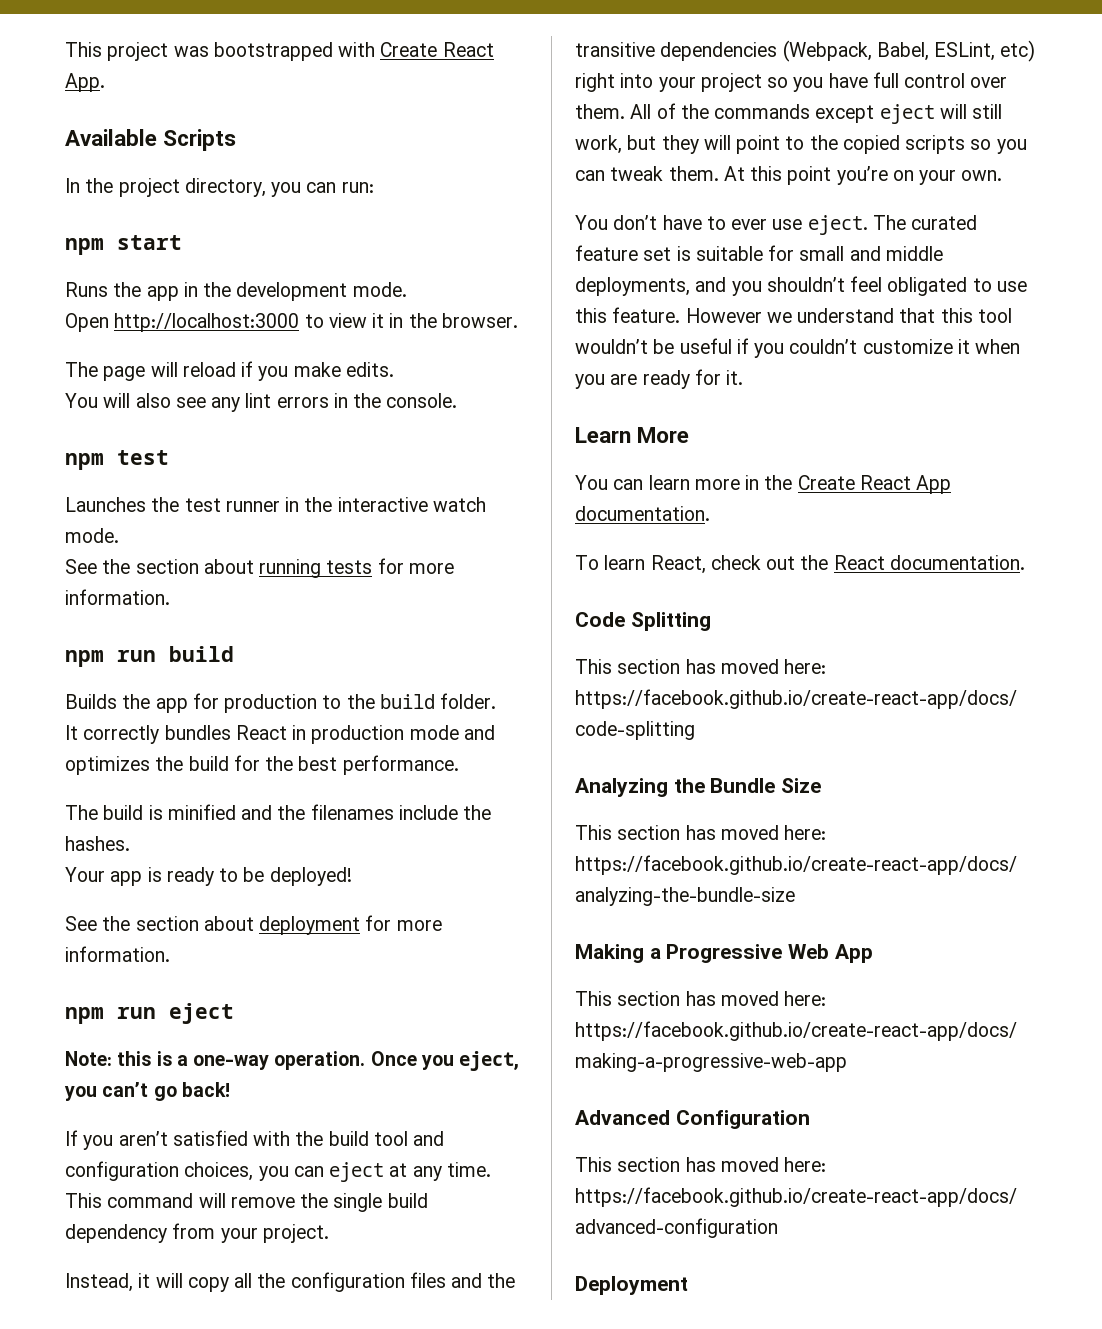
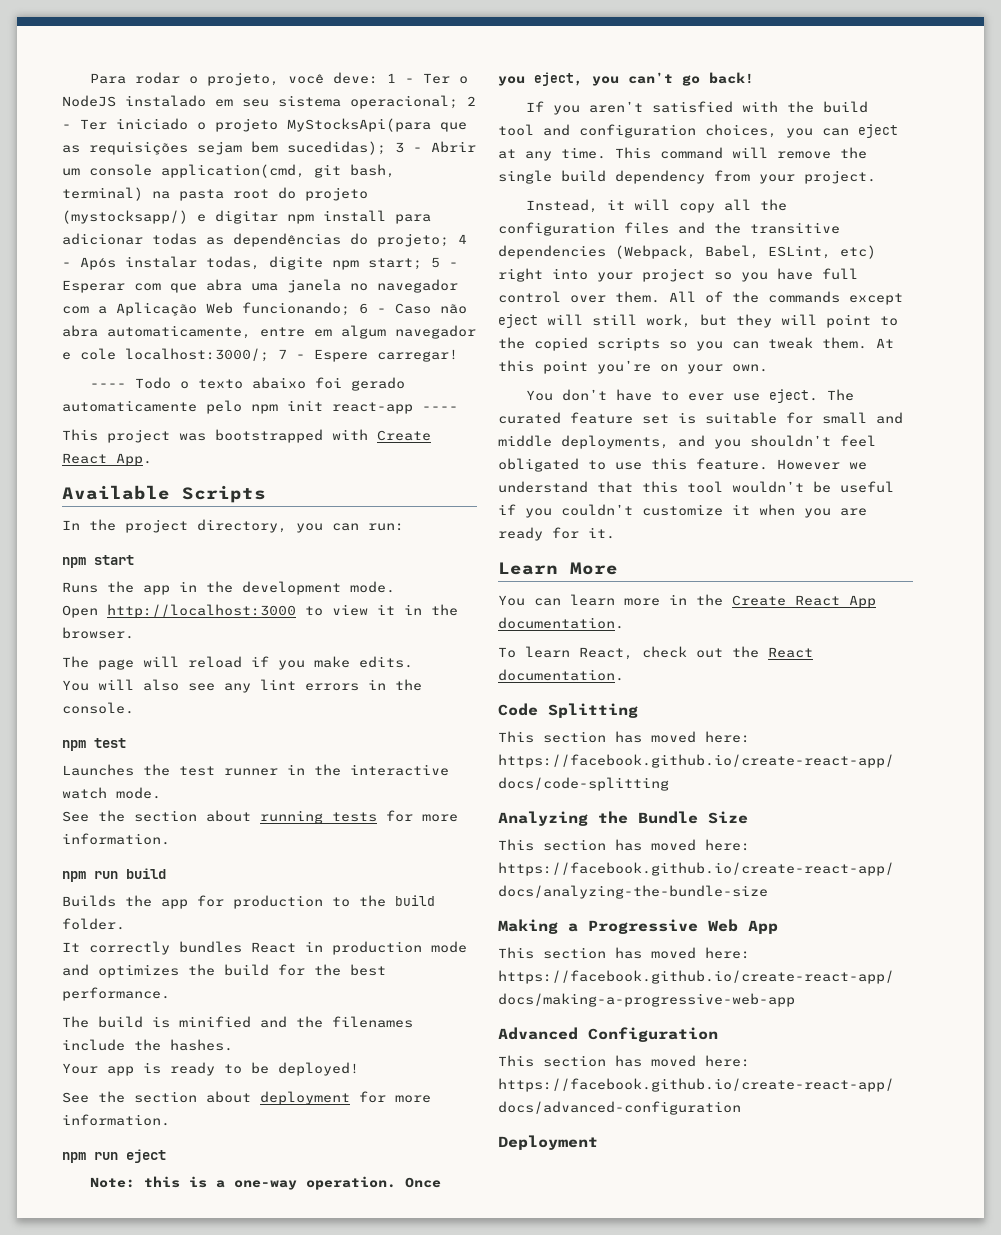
+ Para rodar o projeto, você deve: 1 - Ter o NodeJS instalado em seu sistema operacional; 2 - Ter iniciado o projeto MyStocksApi(para que as requisições sejam bem sucedidas); 3 - Abrir um console application(cmd, git bash, terminal) na pasta root do projeto (mystocksapp/) e digitar npm install para adicionar todas as dependências do projeto; 4 - Após instalar todas, digite npm start; 5 - Esperar com que abra uma janela no navegador com a Aplicação Web funcionando; 6 - Caso não abra automaticamente, entre em algum navegador e cole localhost:3000/; 7 - Espere carregar!
+ ---- Todo o texto abaixo foi gerado automaticamente pelo npm init react-app ----

